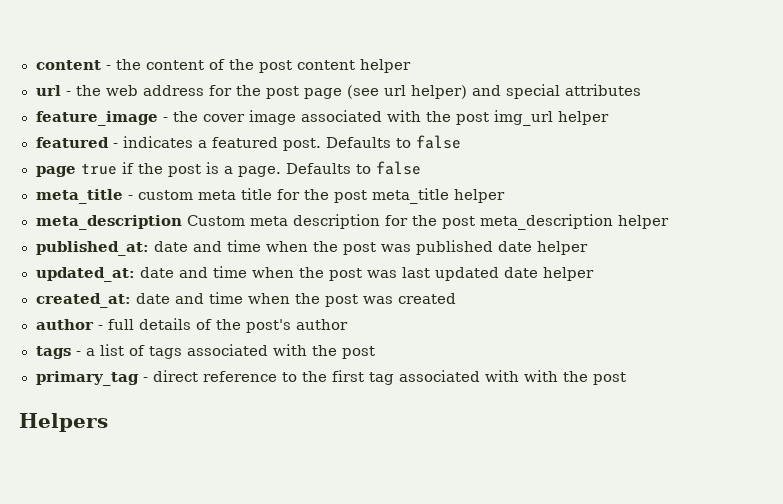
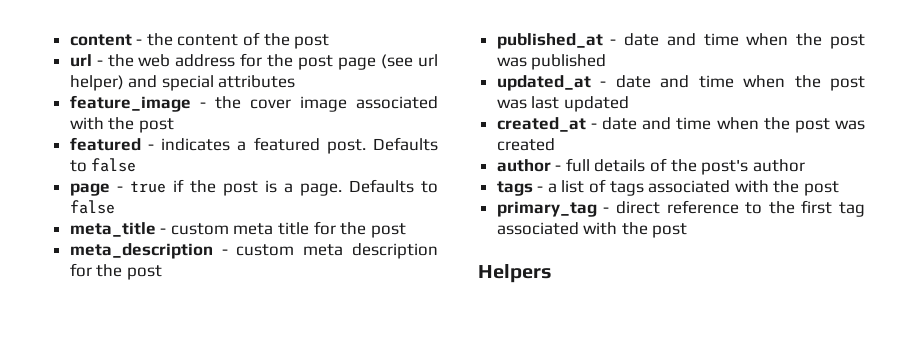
- content - the content of the post content helper
+ content - the content of the post
- feature_image - the cover image associated with the post img_url helper
+ feature_image - the cover image associated with the post
- page true if the post is a page.
+ page - true if the post is a page.
- meta_title - custom meta title for the post meta_title helper
- meta_description Custom meta description for the post meta_description helper
- published_at: date and time when the post was published date helper
- updated_at: date and time when the post was last updated date helper
- created_at: date and time when the post was created
+ meta_title - custom meta title for the post
+ meta_description - custom meta description for the post
+ published_at - date and time when the post was published
+ updated_at - date and time when the post was last updated
+ created_at - date and time when the post was created
- primary_tag - direct reference to the first tag associated with with the post
+ primary_tag - direct reference to the first tag associated with the post

